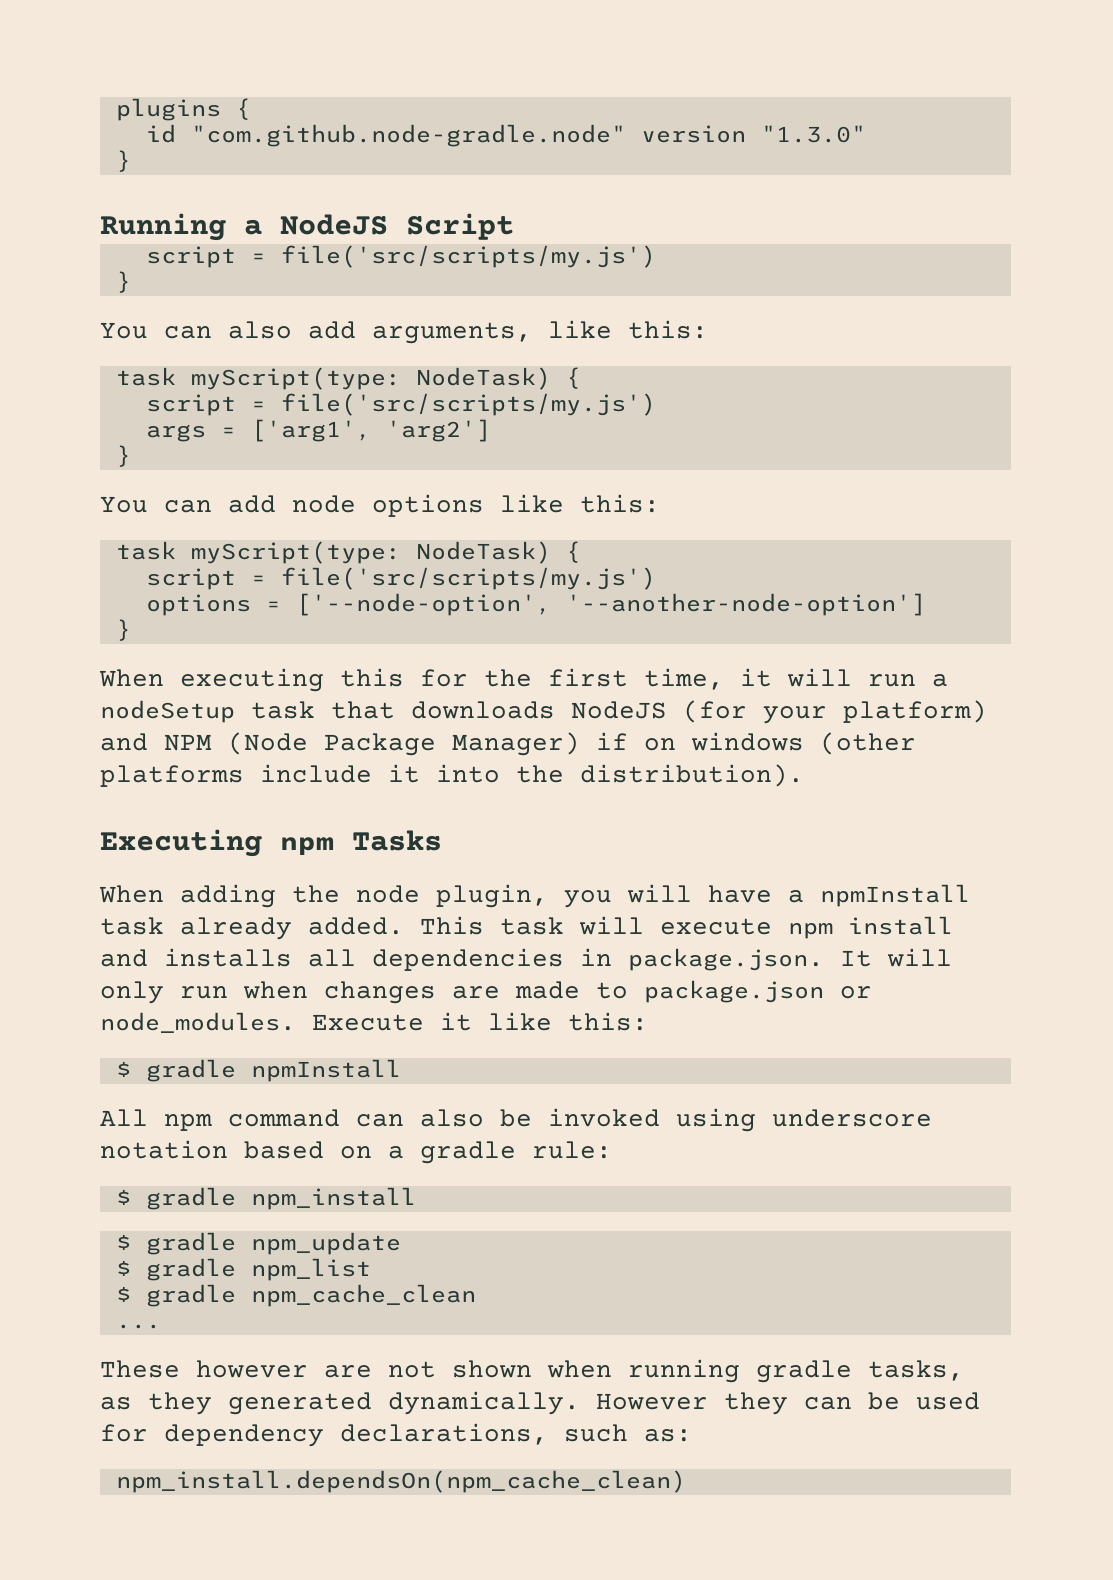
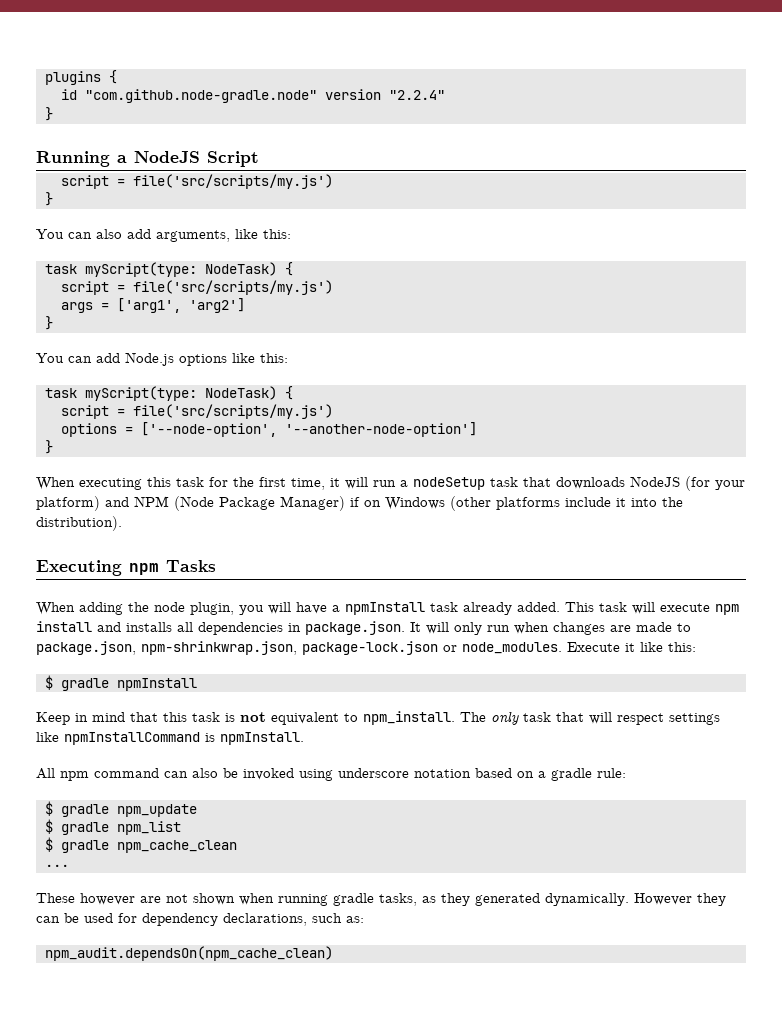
- id "com.github.node-gradle.node" version "1.3.0"
+ id "com.github.node-gradle.node" version "2.2.4"
- You can add node options like this:
+ You can add Node.js options like this:
- When executing this for the first time, it will run a nodeSetup task that downloads NodeJS (for your platform) and NPM (Node Package Manager) if on windows (other platforms include it into the distribution).
+ When executing this task for the first time, it will run a nodeSetup task that downloads NodeJS (for your platform) and NPM (Node Package Manager) if on Windows (other platforms include it into the distribution).
- This task will execute npm install and installs all dependencies in package.json. It will only run when changes are made to package.json or node_modules.
+ This task will execute npm install and installs all dependencies in package.json. It will only run when changes are made to package.json, npm-shrinkwrap.json, package-lock.json or node_modules.
+ Keep in mind that this task is not equivalent to npm_install. The only task that will respect settings like npmInstallCommand is npmInstall.
- $ gradle npm_install
- npm_install.dependsOn(npm_cache_clean)
+ npm_audit.dependsOn(npm_cache_clean)

